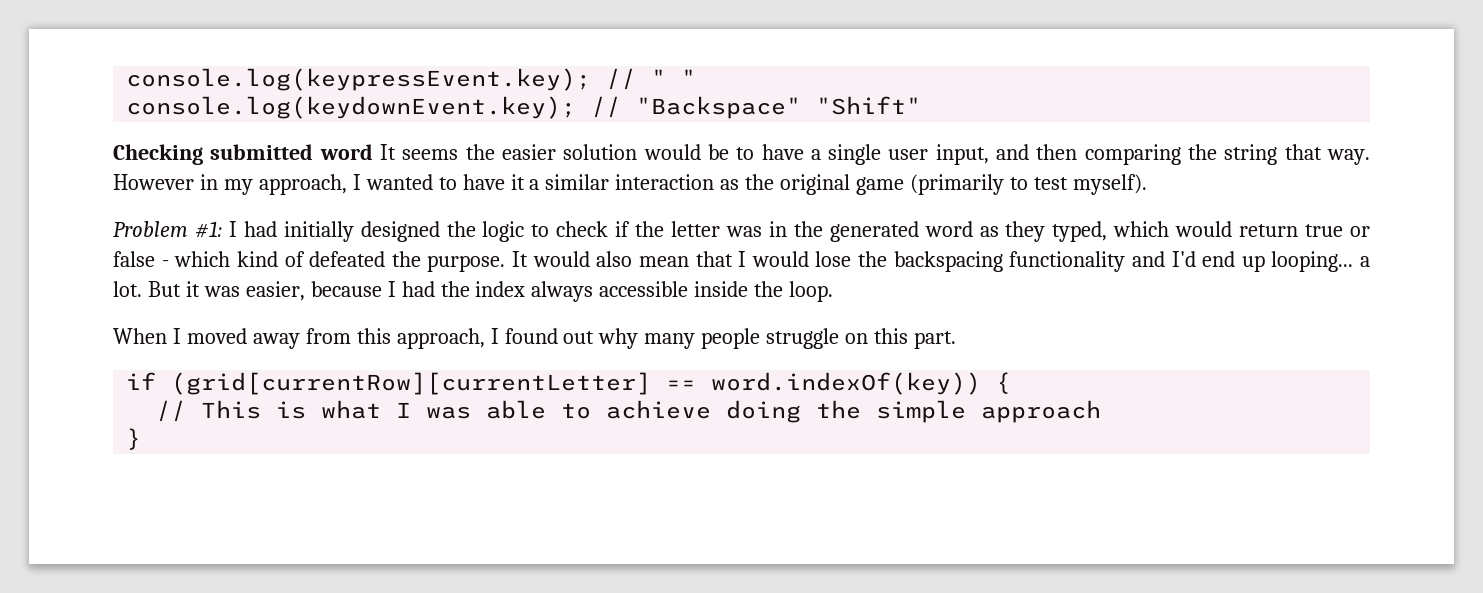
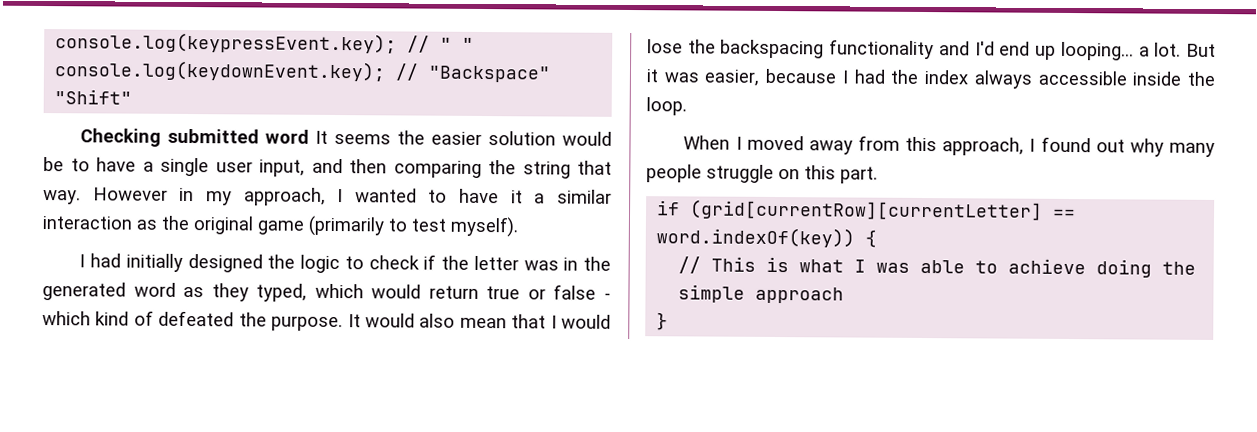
- Problem #1: I had initially designed the logic to check if the letter was in the generated word as they typed, which would return true or false - which kind of defeated the purpose.
+ I had initially designed the logic to check if the letter was in the generated word as they typed, which would return true or false - which kind of defeated the purpose.

